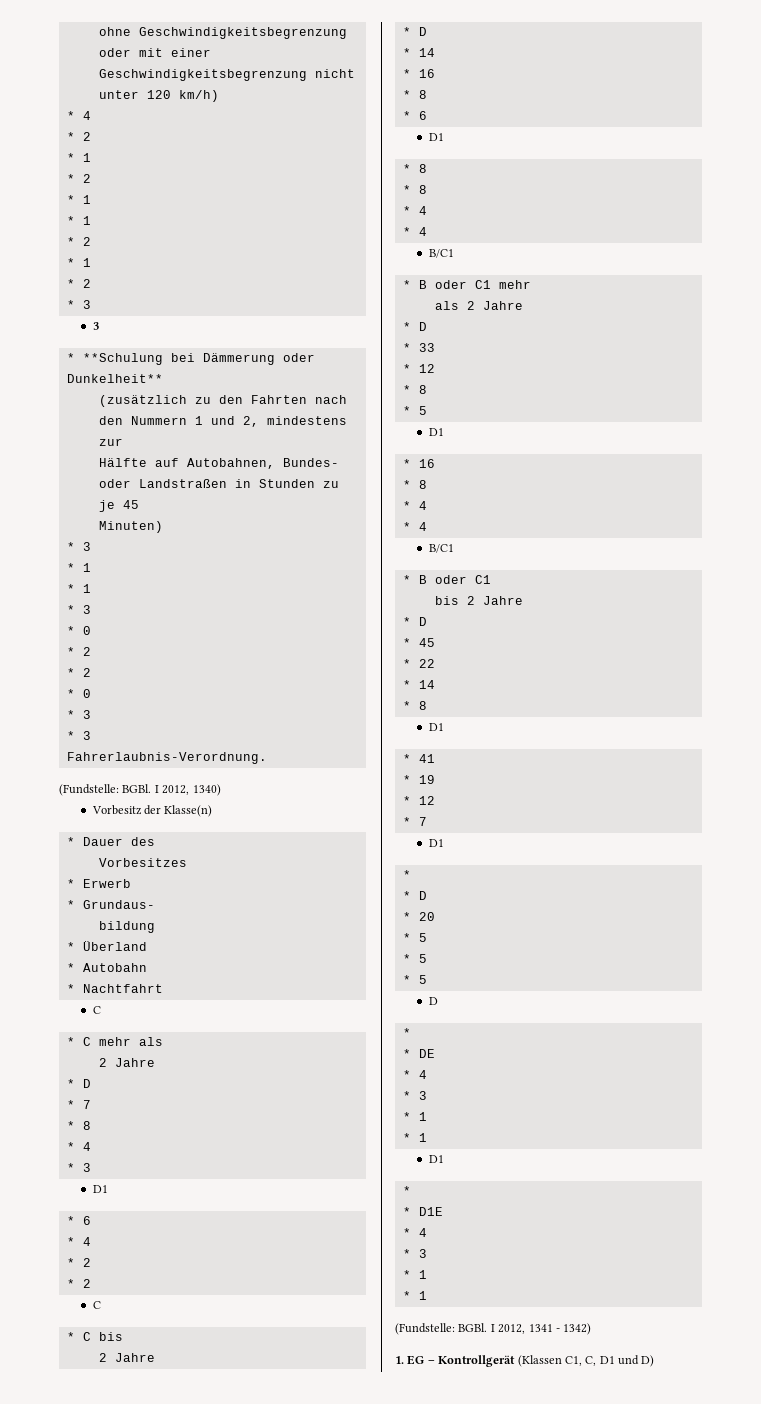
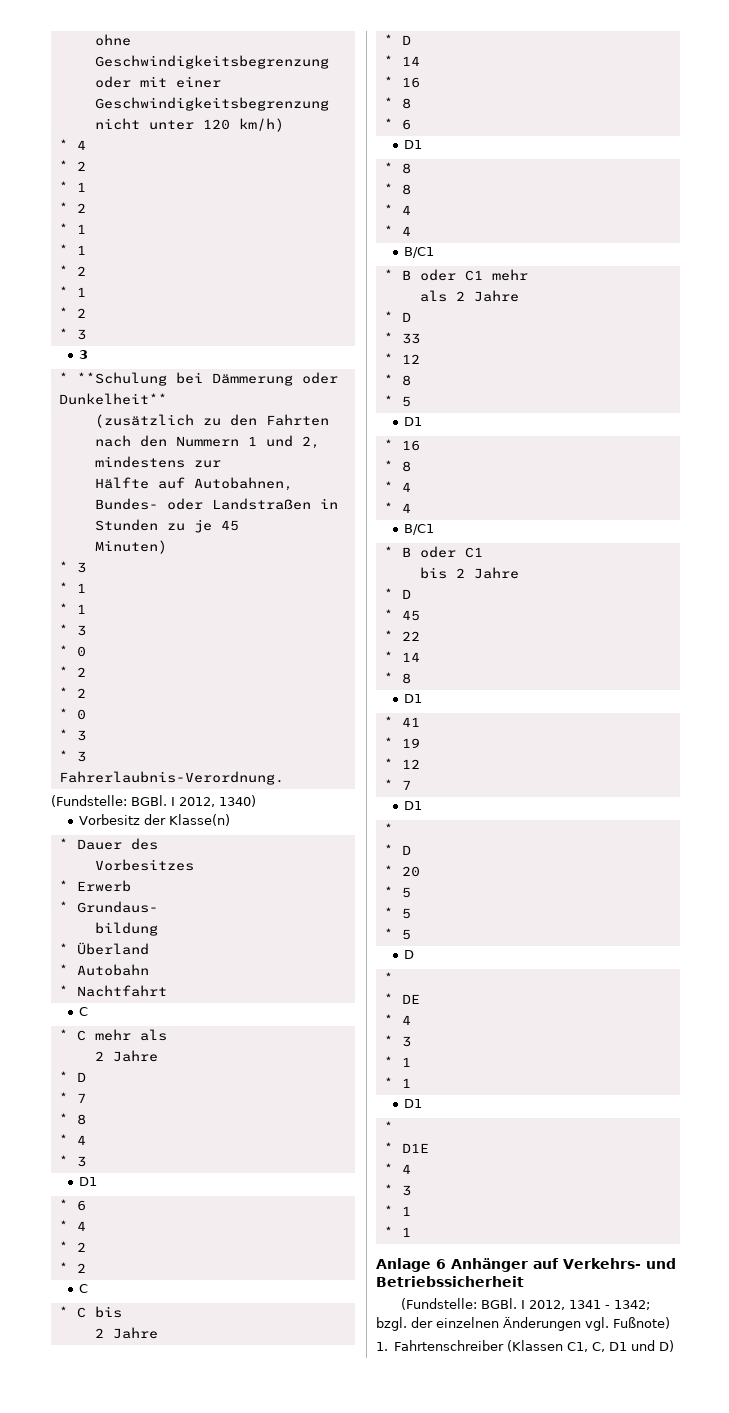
+ Anlage 6 Anhänger auf Verkehrs- und Betriebssicherheit
- I 2012, 1341 - 1342)
- 1. EG – Kontrollgerät (Klassen C1, C, D1 und D)
+ I 2012, 1341 - 1342; bzgl. der einzelnen Änderungen vgl. Fußnote)
+ 1. Fahrtenschreiber (Klassen C1, C, D1 und D)

